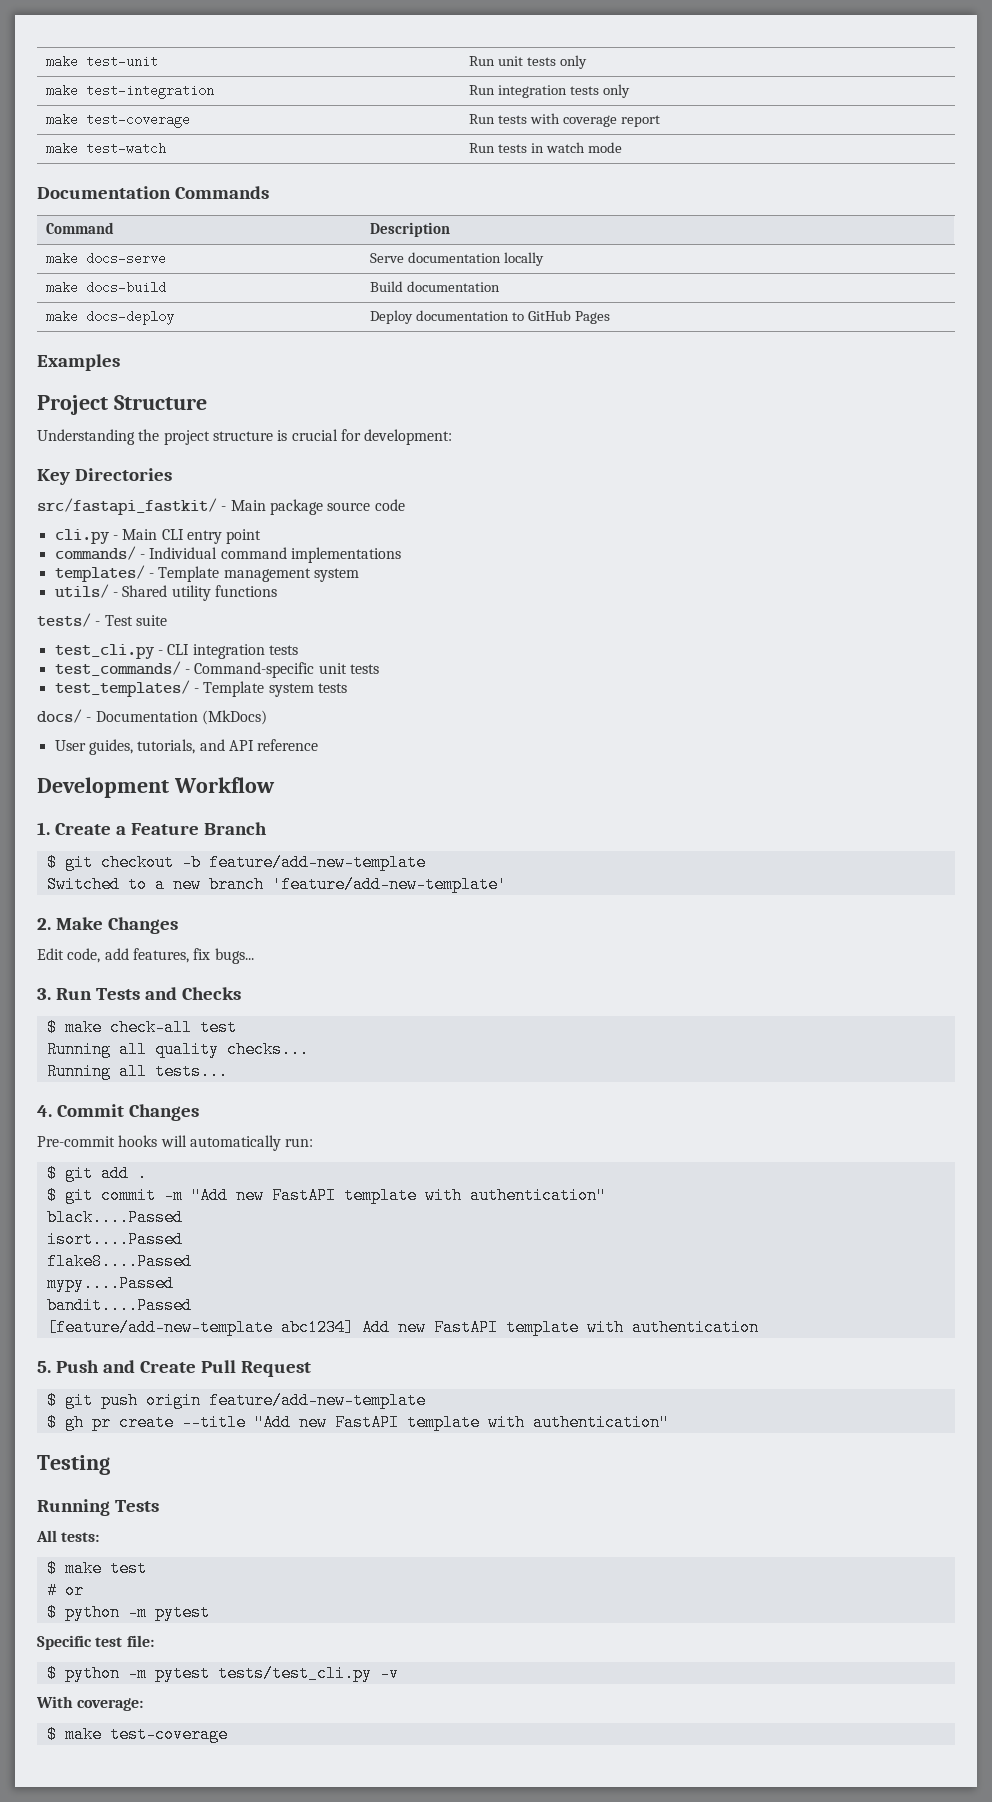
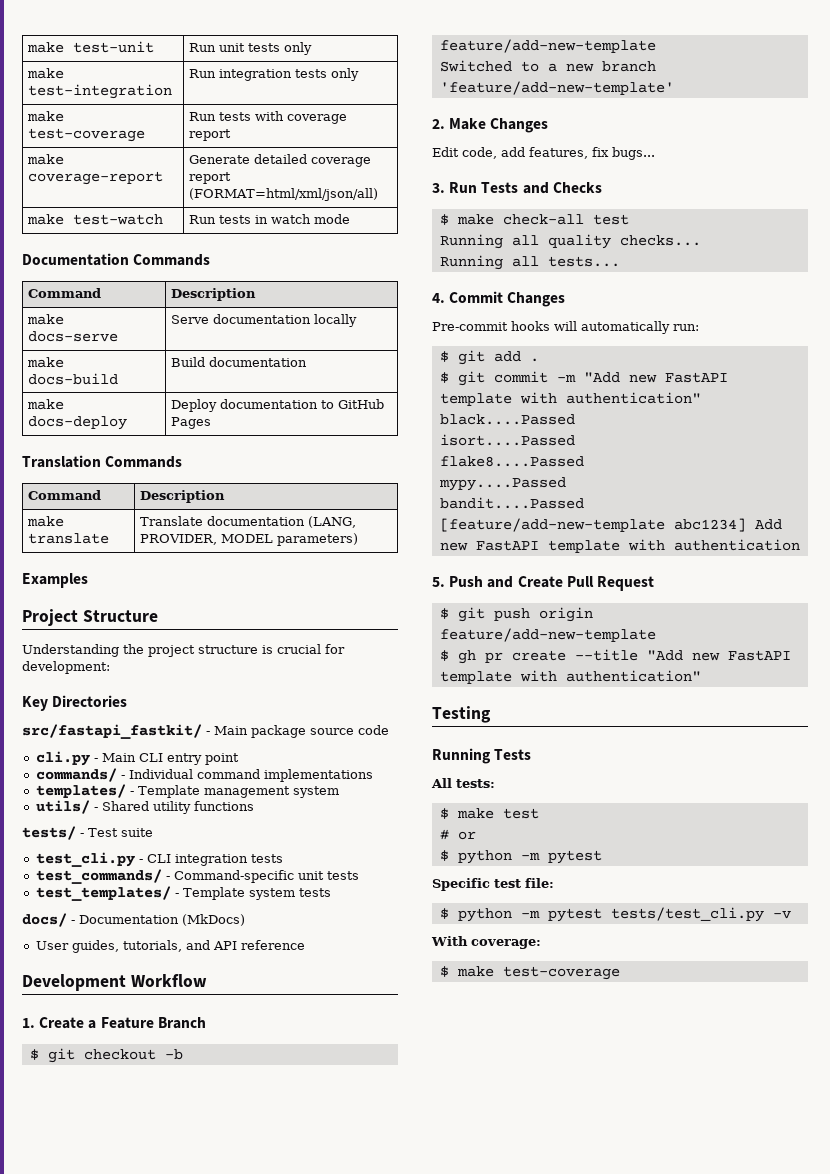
+ make coverage-report | Generate detailed coverage report (FORMAT=html/xml/json/all)
+ Translation Commands
+ Command | Description
+ make translate | Translate documentation (LANG, PROVIDER, MODEL parameters)

